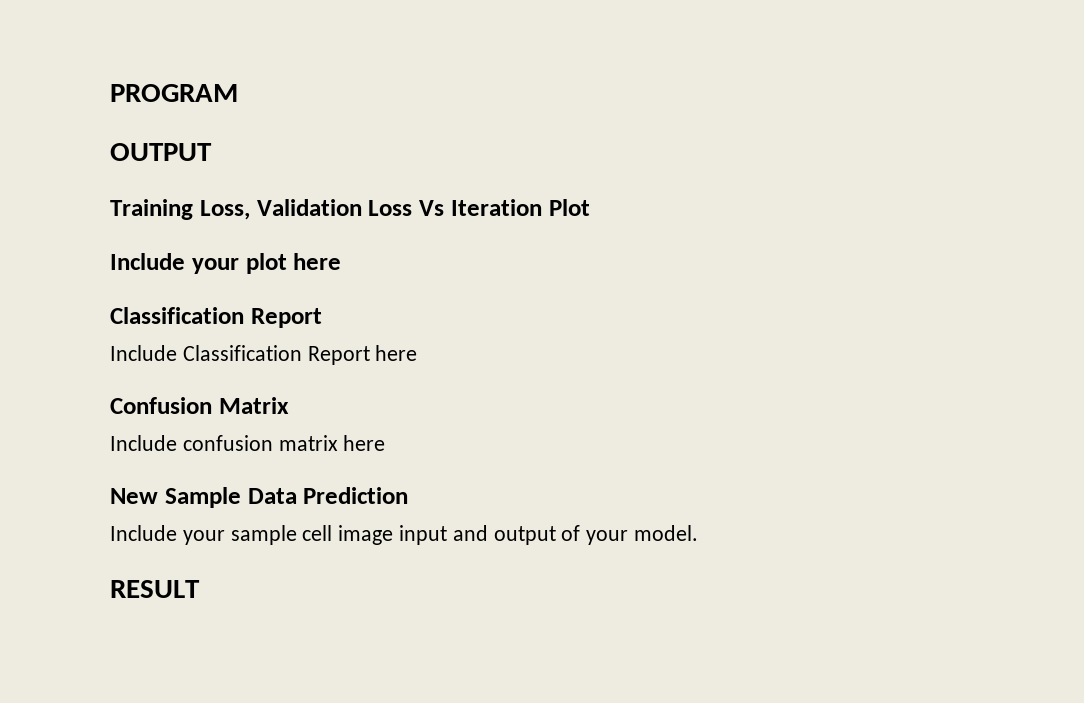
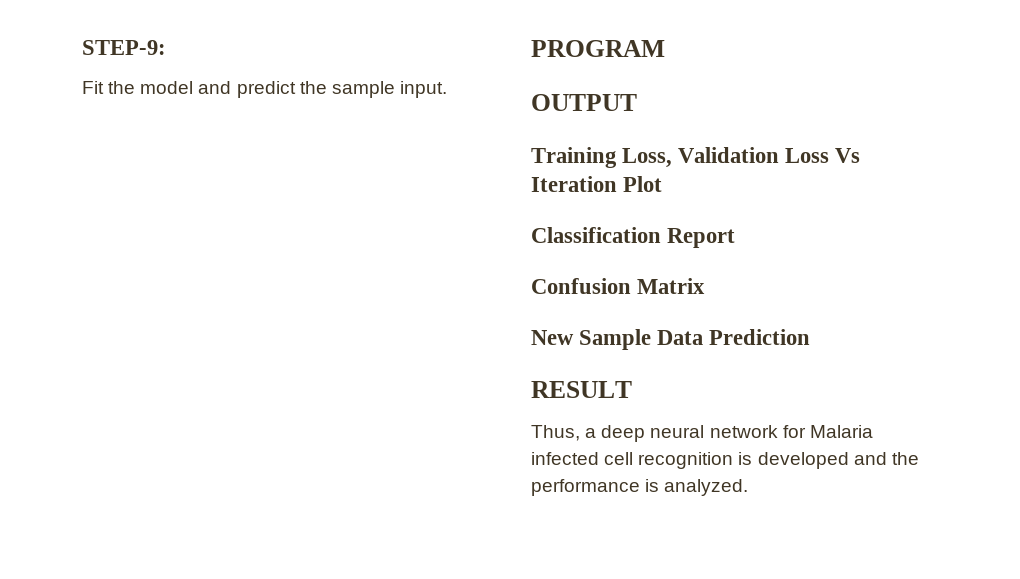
+ STEP-9:
+ Fit the model and predict the sample input.
- Include your plot here
  Classification Report
- Include Classification Report here
  Confusion Matrix
- Include confusion matrix here
  New Sample Data Prediction
- Include your sample cell image input and output of your model.
  RESULT
+ Thus, a deep neural network for Malaria infected cell recognition is developed and the performance is analyzed.

